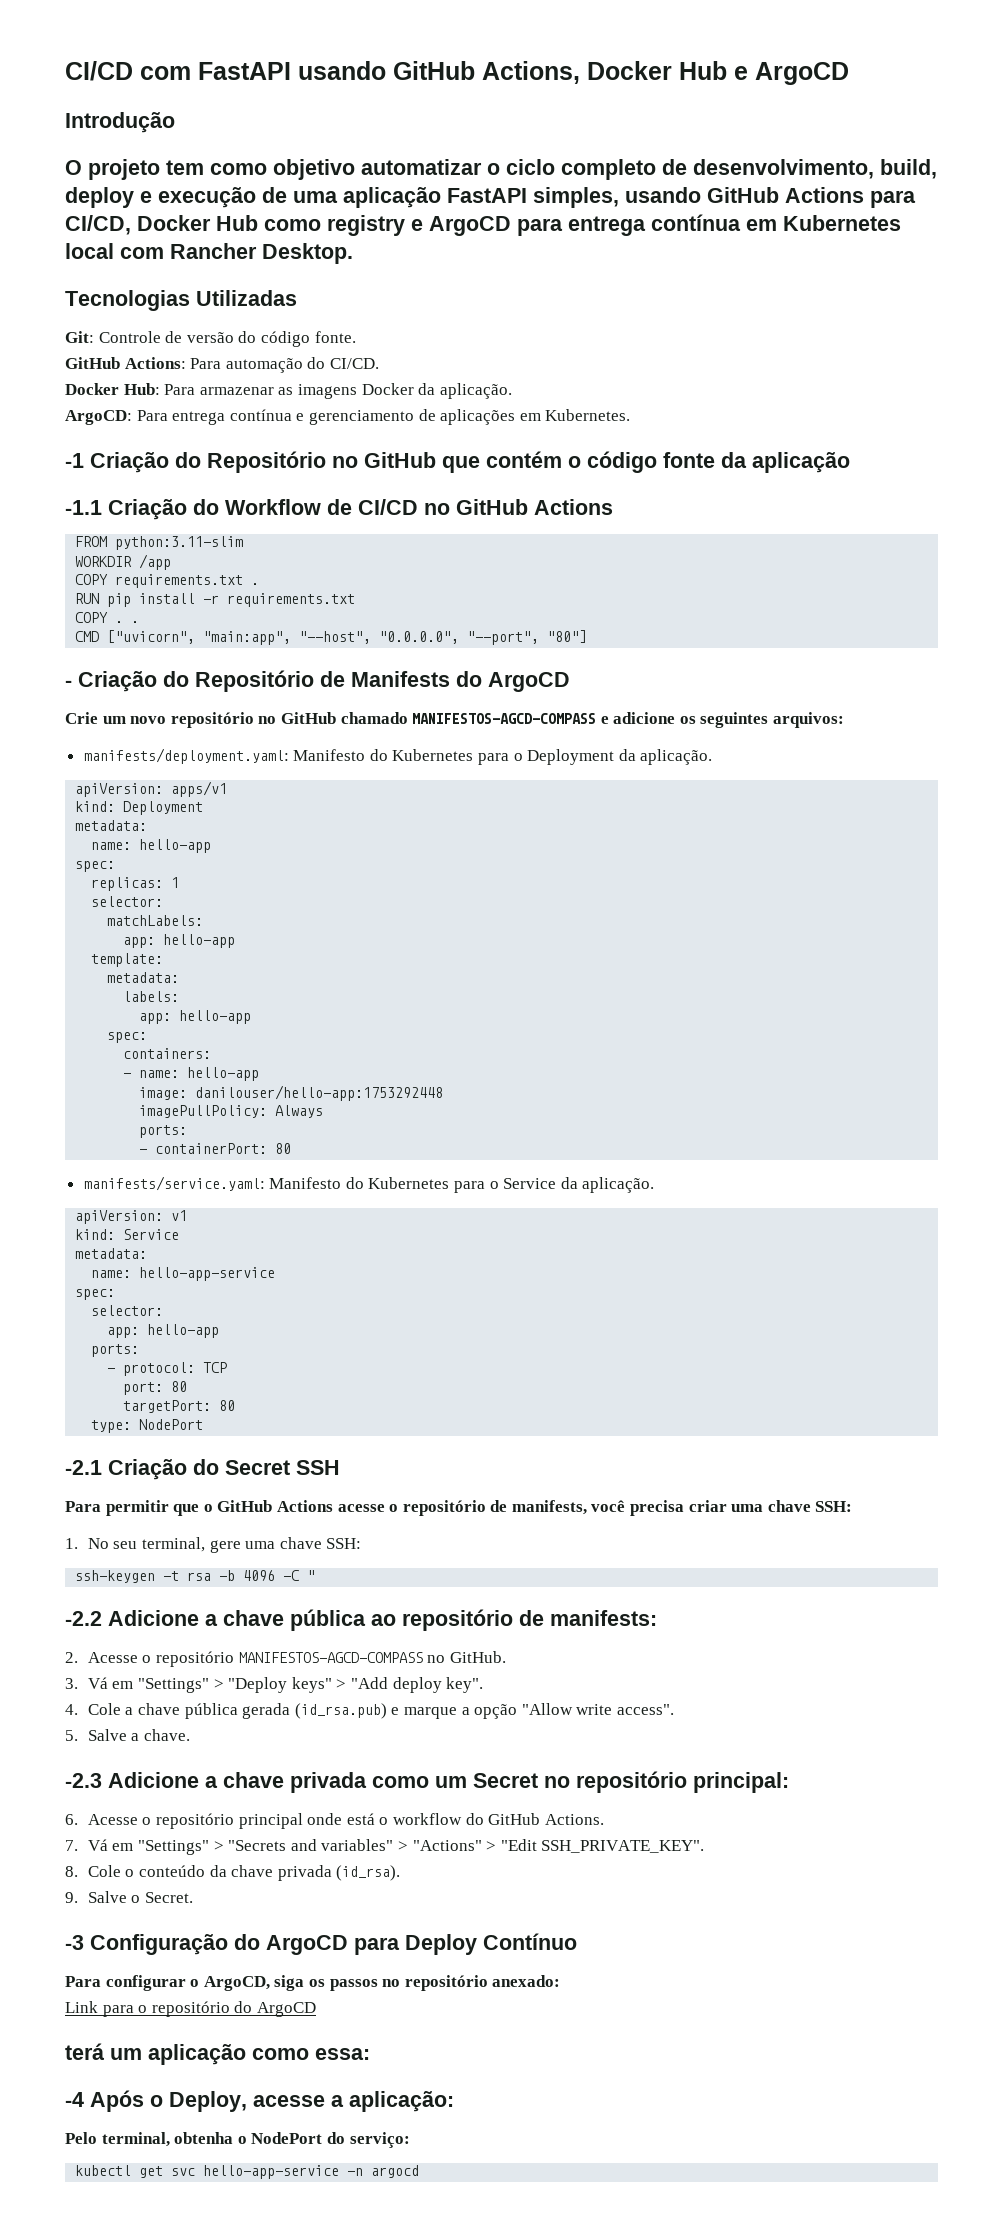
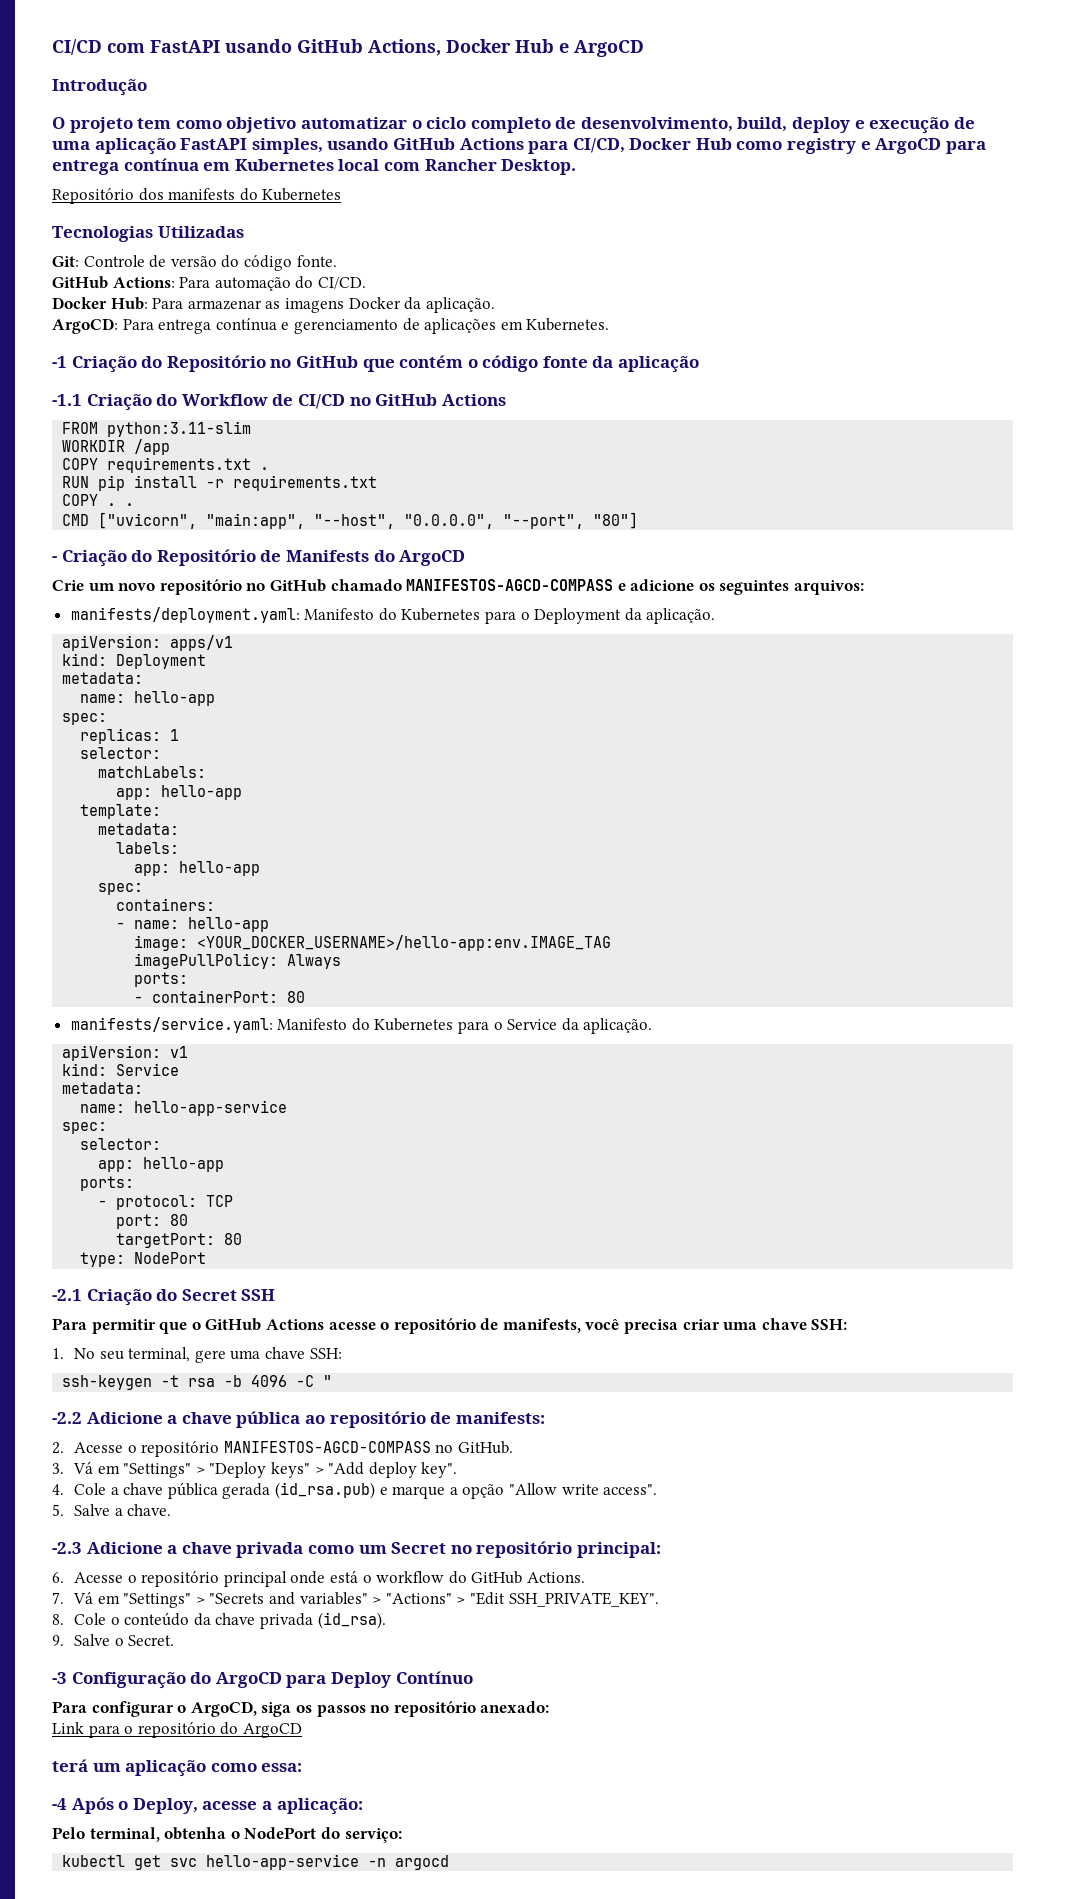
+ Repositório dos manifests do Kubernetes
- image: danilouser/hello-app:1753292448
+ image: <YOUR_DOCKER_USERNAME>/hello-app:env.IMAGE_TAG

